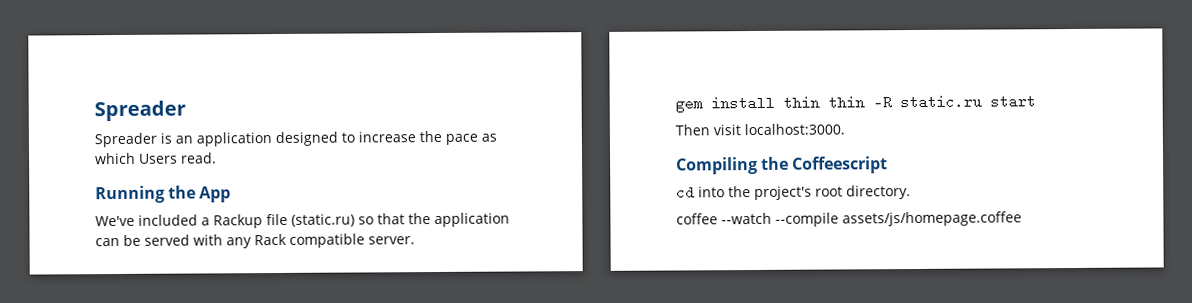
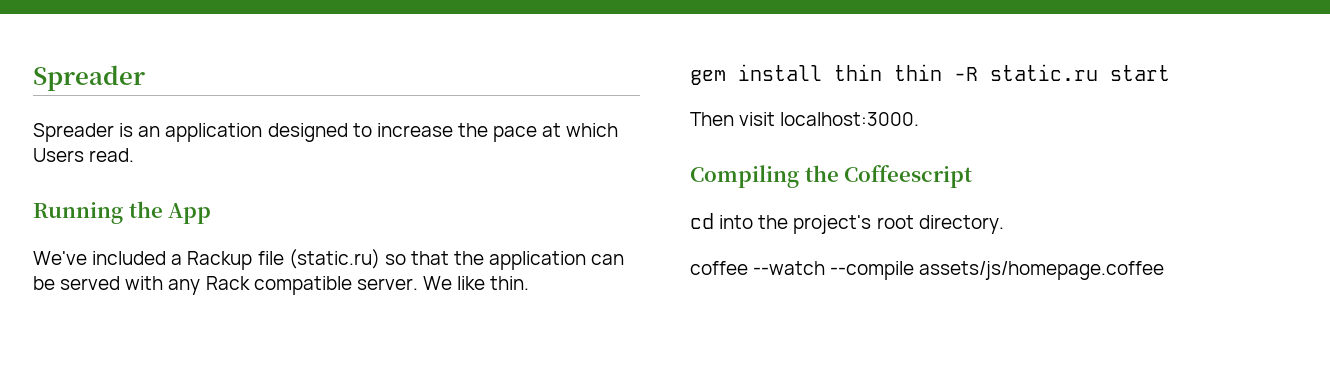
- Spreader is an application designed to increase the pace as which Users read.
+ Spreader is an application designed to increase the pace at which Users read.
+ We like thin.

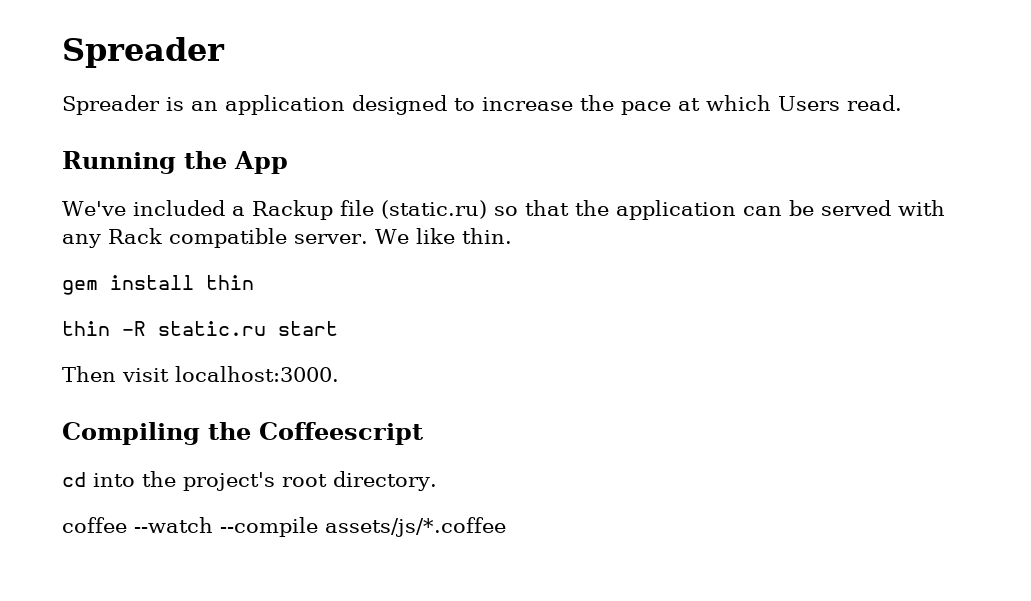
- gem install thin thin -R static.ru start
+ gem install thin
+ thin -R static.ru start
- coffee --watch --compile assets/js/homepage.coffee
+ coffee --watch --compile assets/js/*.coffee

